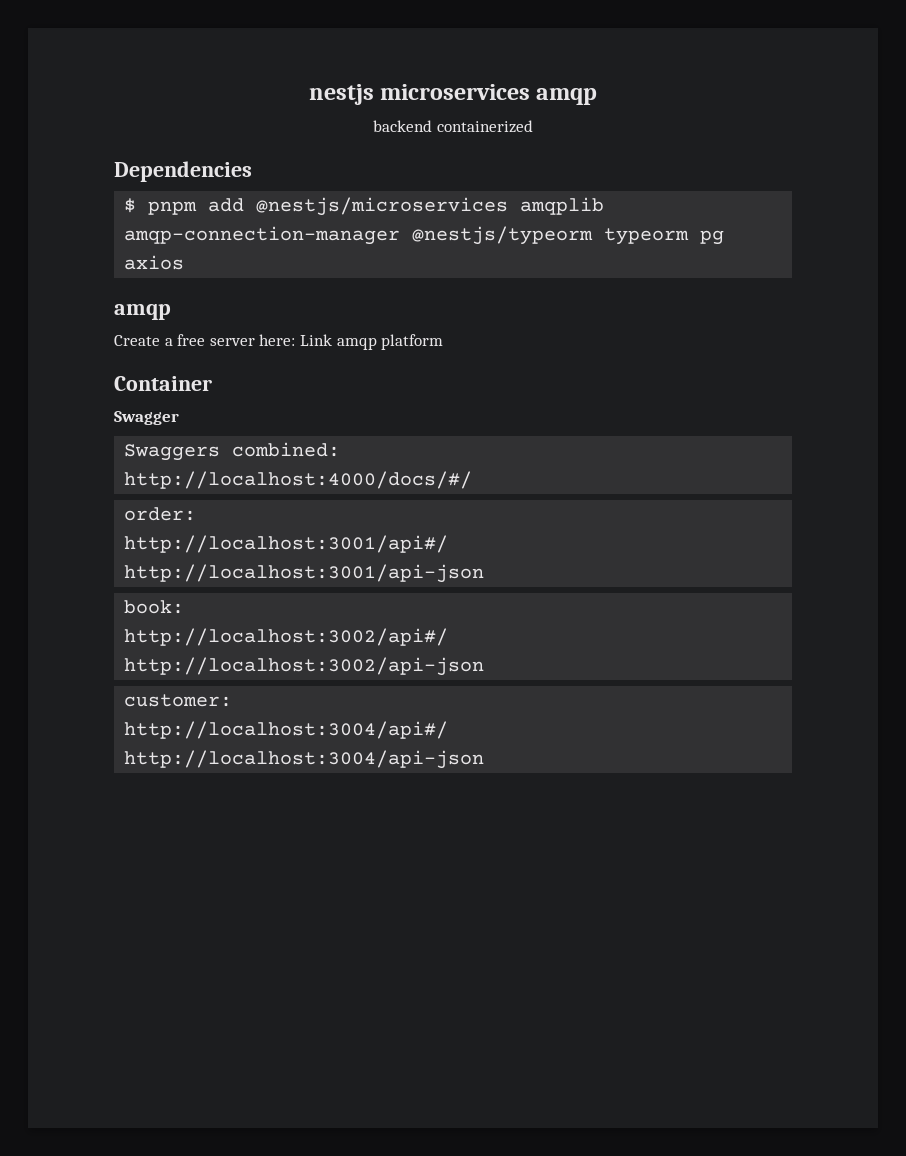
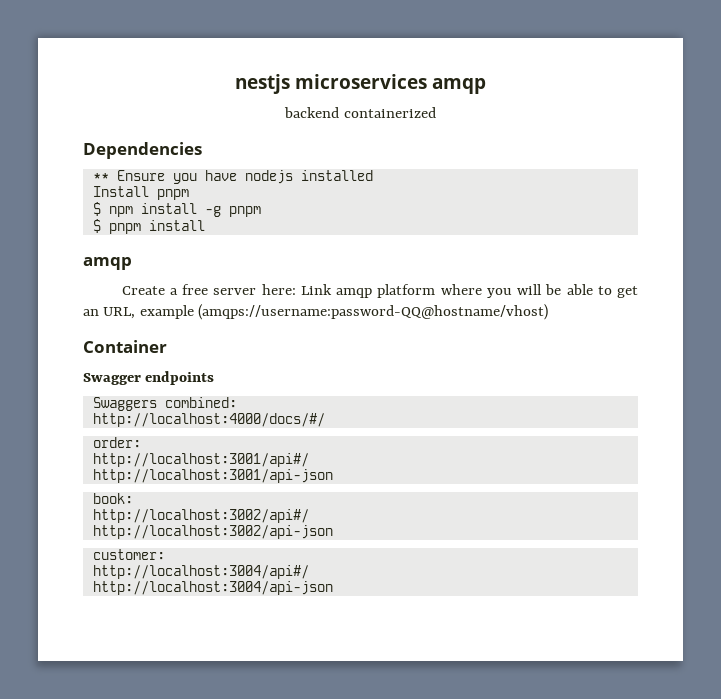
- $ pnpm add @nestjs/microservices amqplib amqp-connection-manager @nestjs/typeorm typeorm pg axios
+ ** Ensure you have nodejs installed
+ Install pnpm
+ $ npm install -g pnpm
+ $ pnpm install
- Create a free server here: Link amqp platform
+ Create a free server here: Link amqp platform where you will be able to get an URL, example (amqps://username:password-QQ@hostname/vhost)
- Swagger
+ Swagger endpoints

